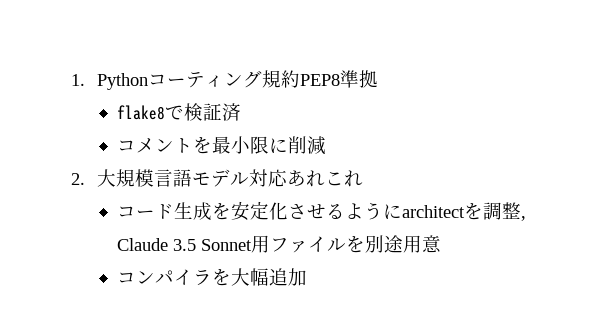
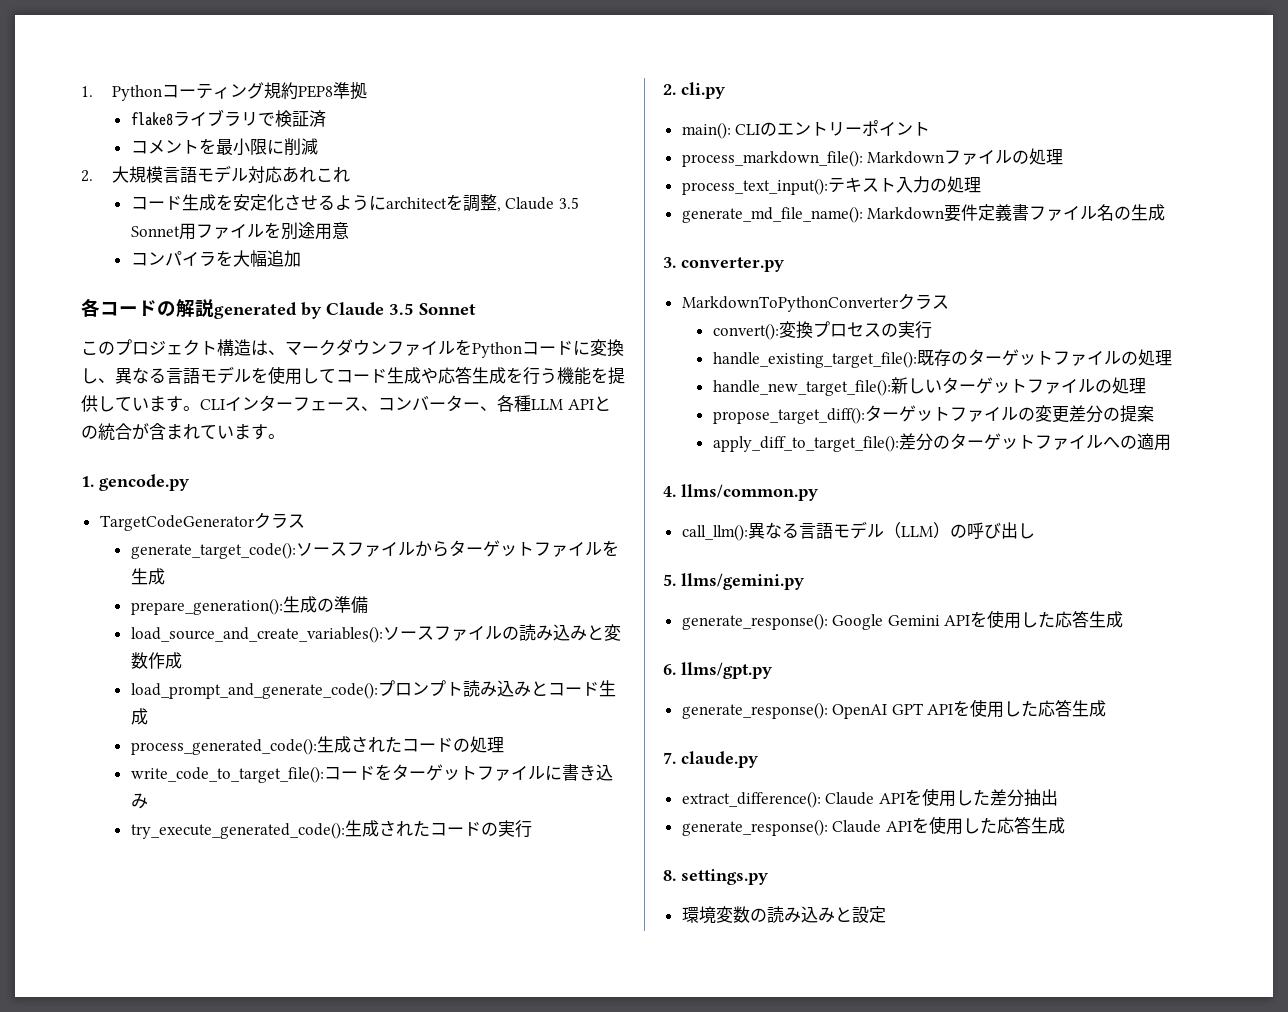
- flake8で検証済
+ flake8ライブラリで検証済
+ 各コードの解説generated by Claude 3.5 Sonnet
+ このプロジェクト構造は、マークダウンファイルをPythonコードに変換し、異なる言語モデルを使用してコード生成や応答生成を行う機能を提供しています。CLIインターフェース、コンバーター、各種LLM APIとの統合が含まれています。
+ 1. gencode.py
+ TargetCodeGeneratorクラス
+ generate_target_code():ソースファイルからターゲットファイルを生成
+ prepare_generation():生成の準備
+ load_source_and_create_variables():ソースファイルの読み込みと変数作成
+ load_prompt_and_generate_code():プロンプト読み込みとコード生成
+ process_generated_code():生成されたコードの処理
+ write_code_to_target_file():コードをターゲットファイルに書き込み
+ try_execute_generated_code():生成されたコードの実行
+ 2. cli.py
+ main(): CLIのエントリーポイント
+ process_markdown_file(): Markdownファイルの処理
+ process_text_input():テキスト入力の処理
+ generate_md_file_name(): Markdown要件定義書ファイル名の生成
+ 3. converter.py
+ MarkdownToPythonConverterクラス
+ convert():変換プロセスの実行
+ handle_existing_target_file():既存のターゲットファイルの処理
+ handle_new_target_file():新しいターゲットファイルの処理
+ propose_target_diff():ターゲットファイルの変更差分の提案
+ apply_diff_to_target_file():差分のターゲットファイルへの適用
+ 4. llms/common.py
+ call_llm():異なる言語モデル（LLM）の呼び出し
+ 5. llms/gemini.py
+ generate_response(): Google Gemini APIを使用した応答生成
+ 6. llms/gpt.py
+ generate_response(): OpenAI GPT APIを使用した応答生成
+ 7. claude.py
+ extract_difference(): Claude APIを使用した差分抽出
+ generate_response(): Claude APIを使用した応答生成
+ 8. settings.py
+ 環境変数の読み込みと設定

